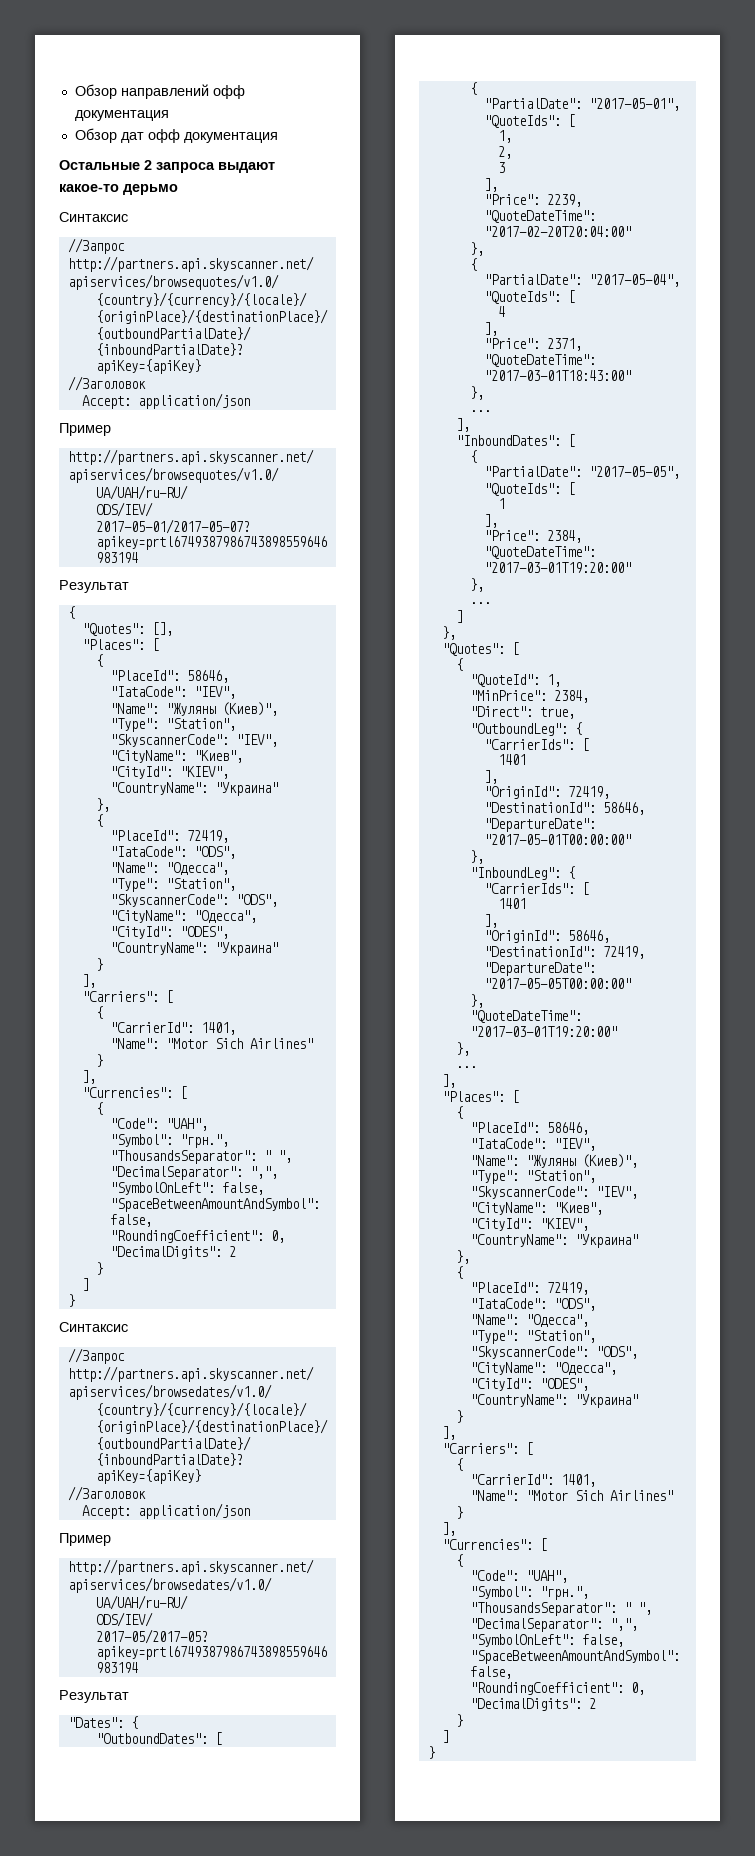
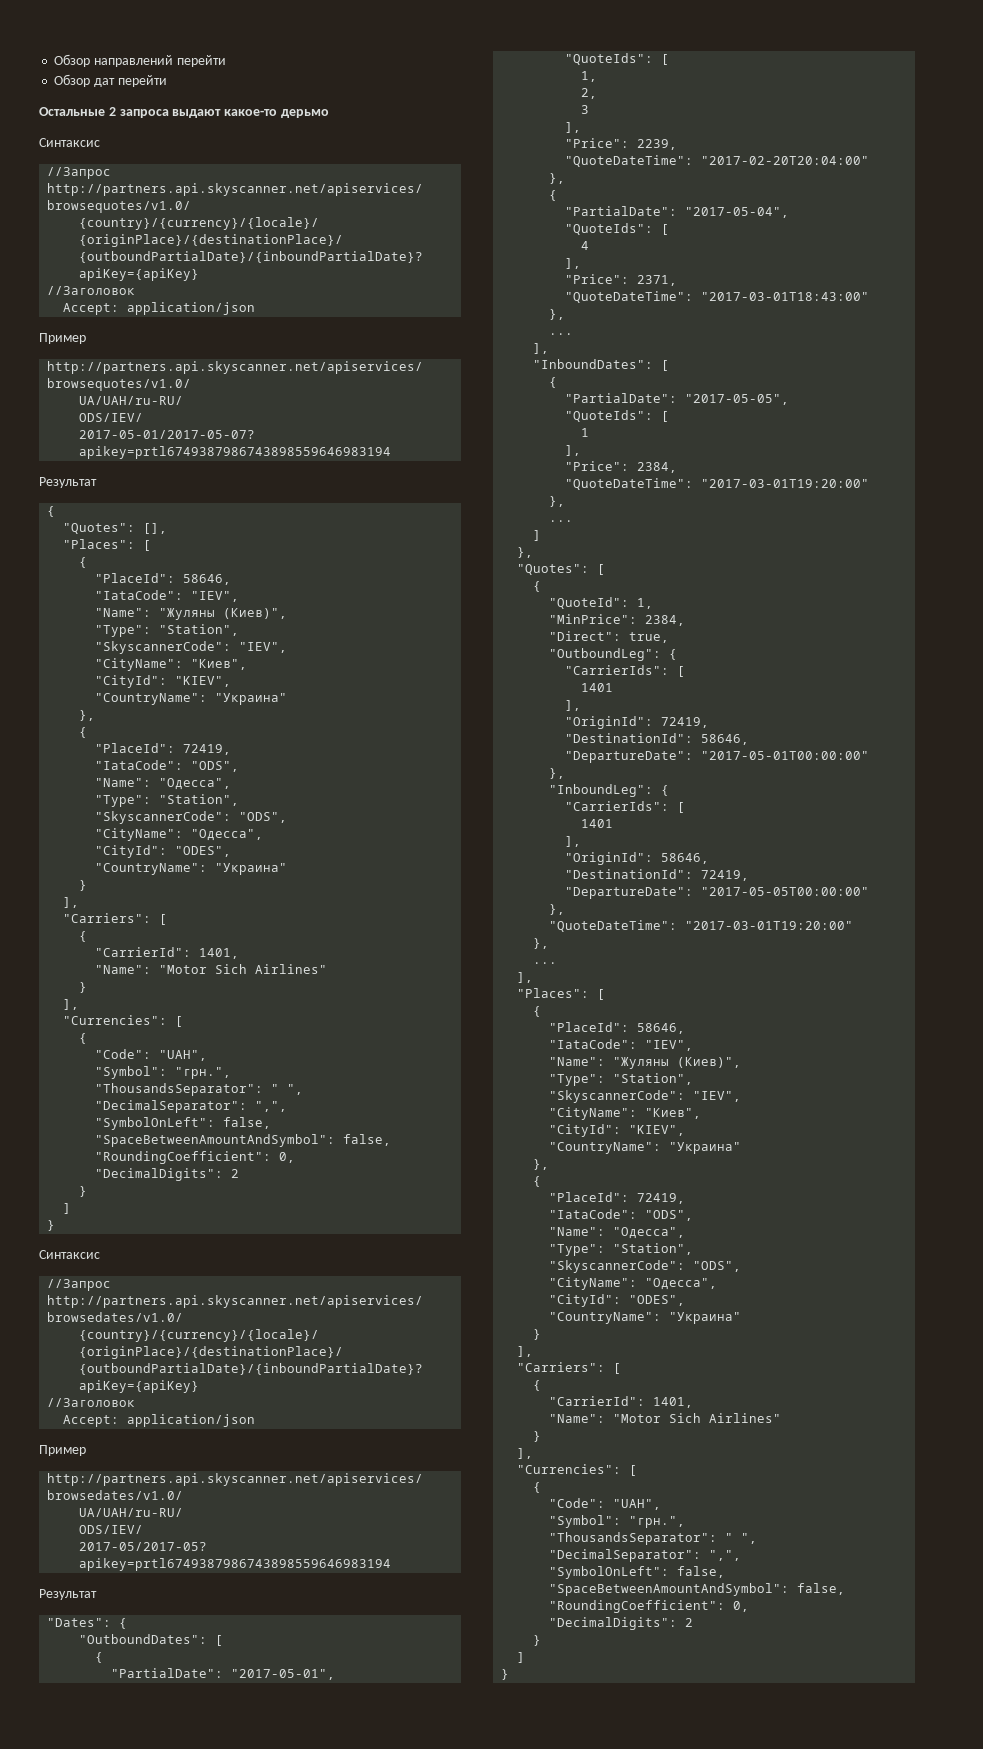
- Обзор направлений офф документация
+ Обзор направлений перейти
- Обзор дат офф документация
+ Обзор дат перейти

